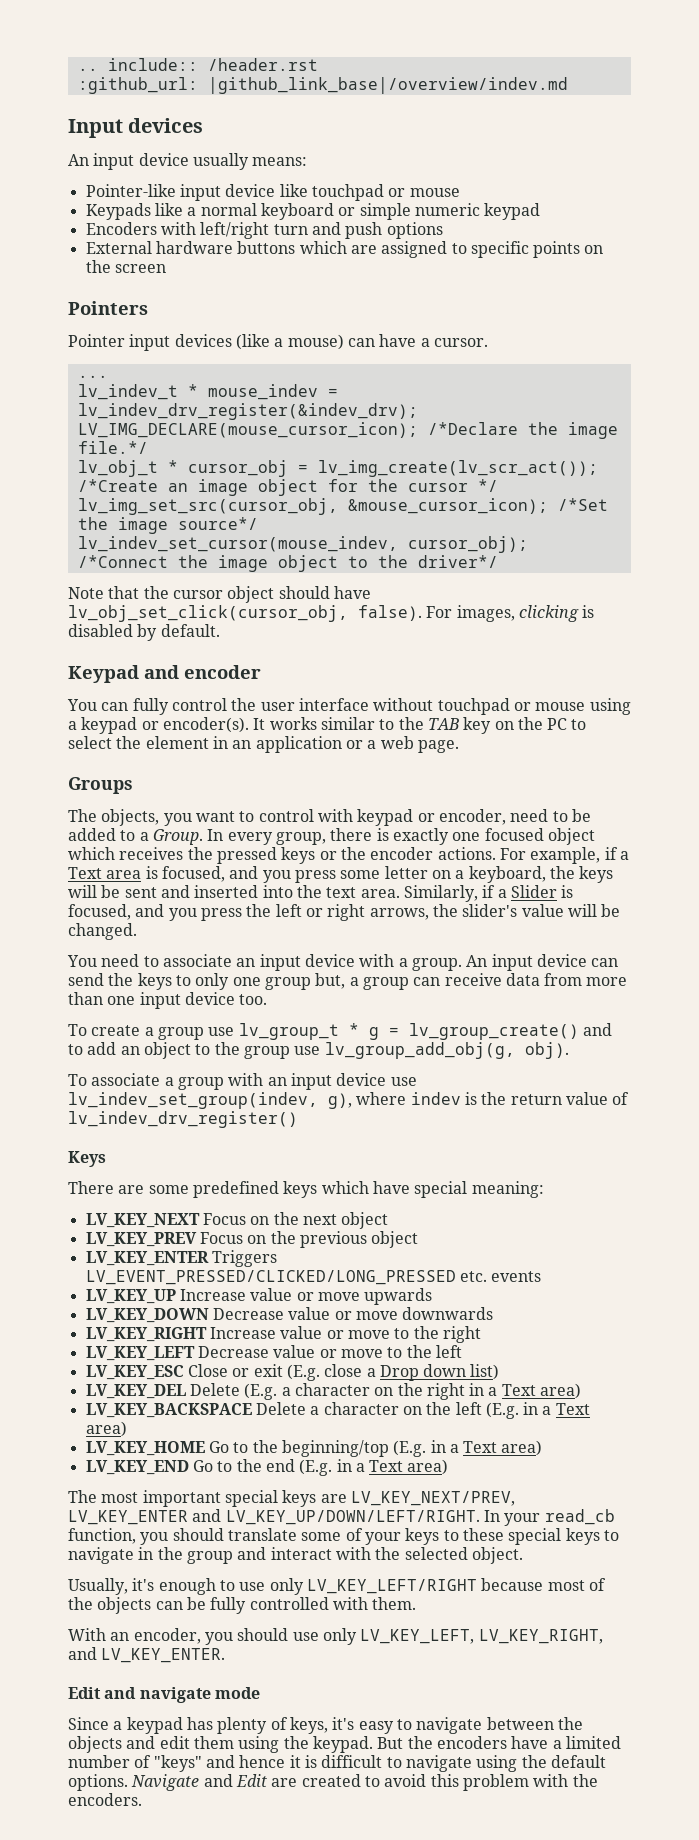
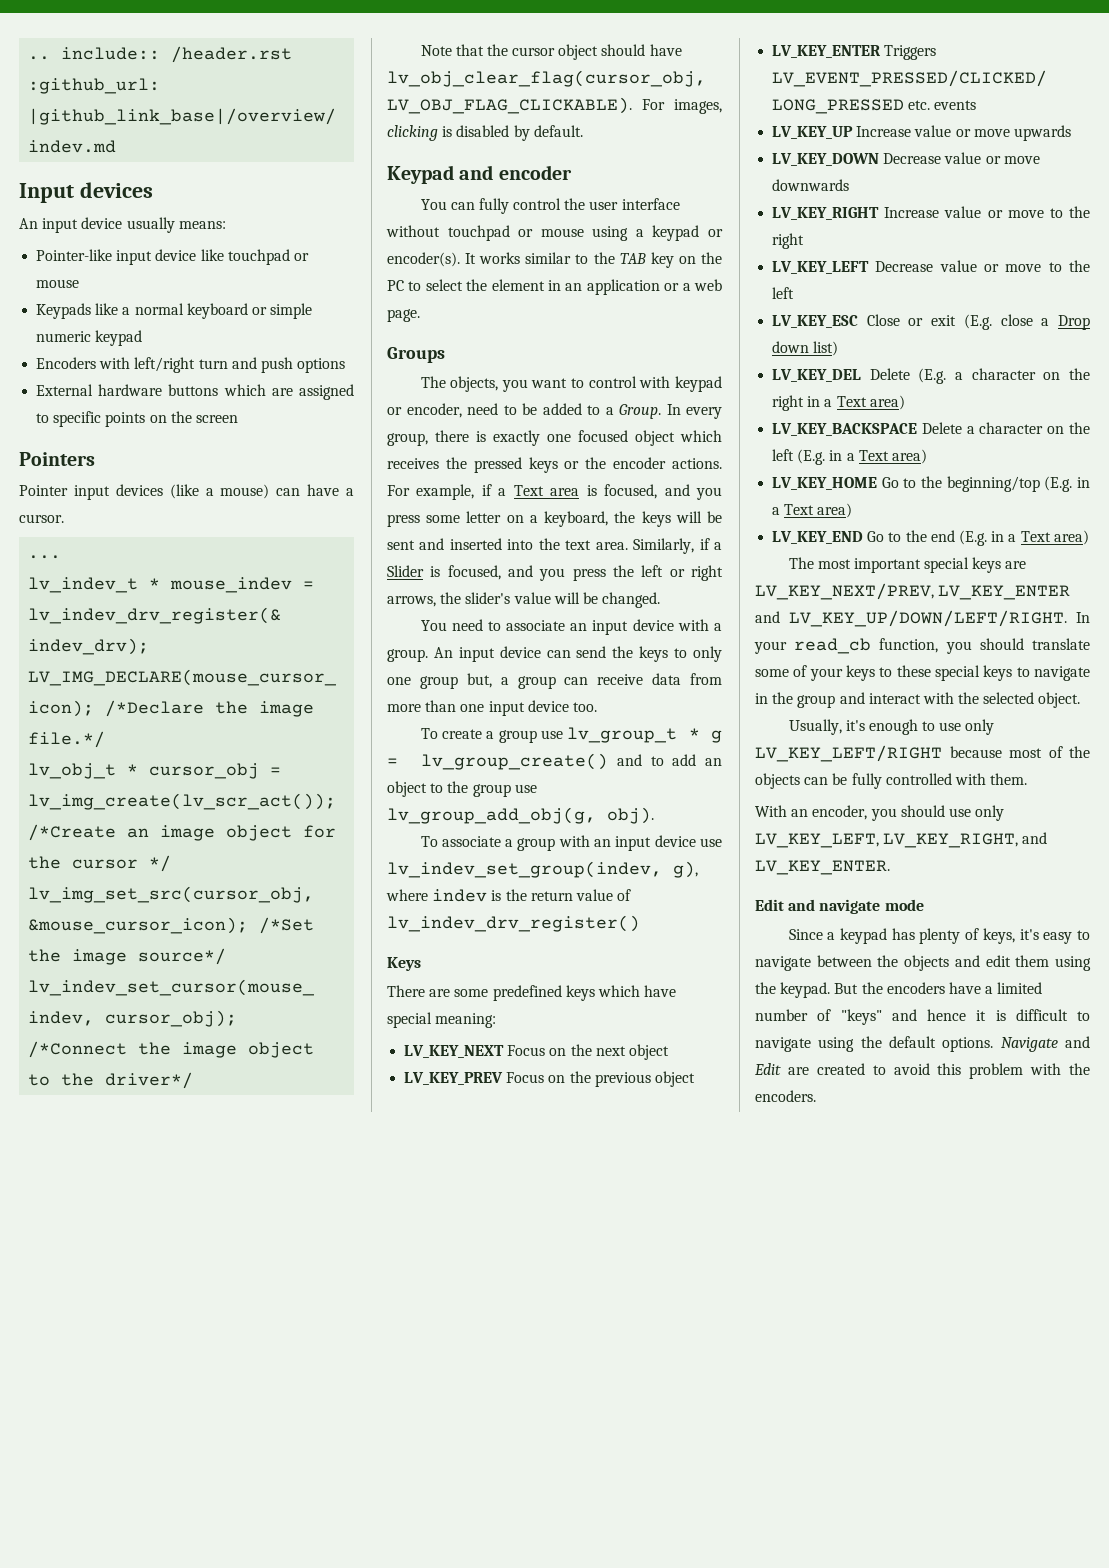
- Note that the cursor object should have lv_obj_set_click(cursor_obj, false).
+ Note that the cursor object should have lv_obj_clear_flag(cursor_obj, LV_OBJ_FLAG_CLICKABLE).

